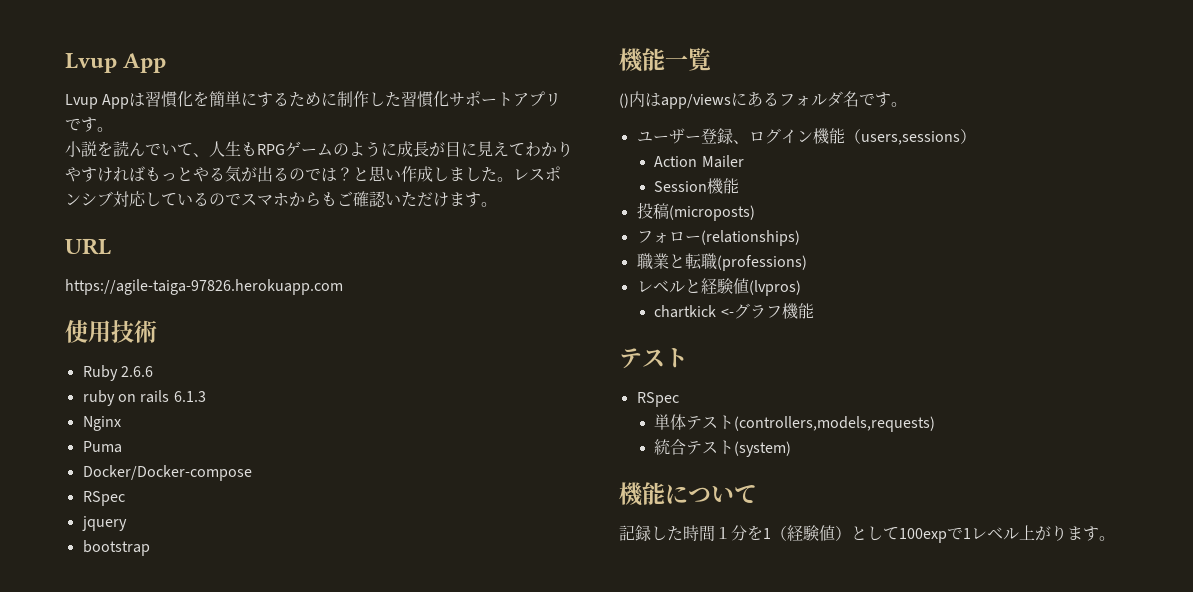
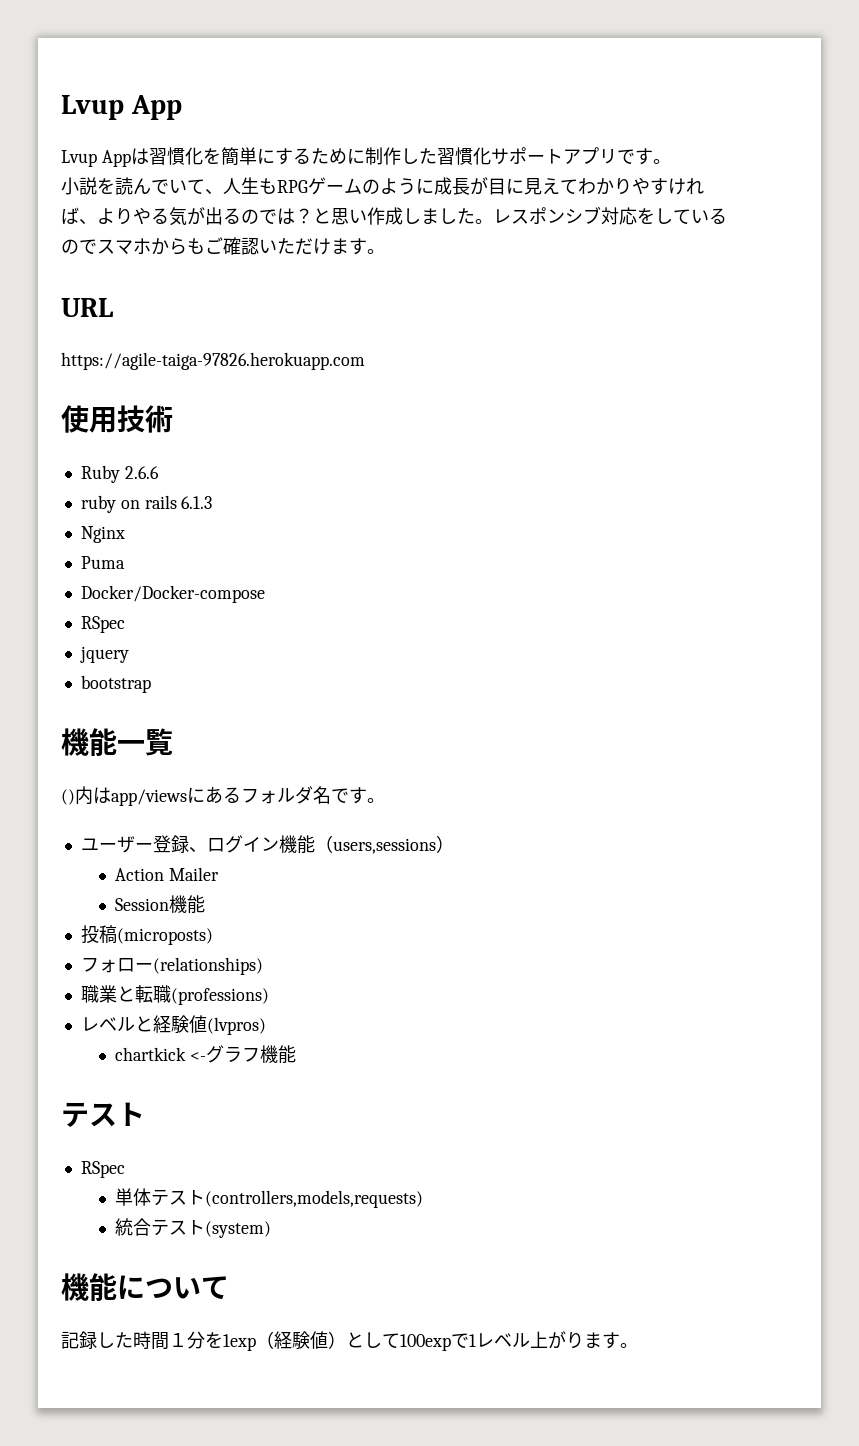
- 小説を読んでいて、人生もRPGゲームのように成長が目に見えてわかりやすければもっとやる気が出るのでは？
+ 小説を読んでいて、人生もRPGゲームのように成長が目に見えてわかりやすければ、よりやる気が出るのでは？
- レスポンシブ対応しているのでスマホからもご確認いただけます。
+ レスポンシブ対応をしているのでスマホからもご確認いただけます。
- 記録した時間１分を1（経験値）として100expで1レベル上がります。
+ 記録した時間１分を1exp（経験値）として100expで1レベル上がります。

